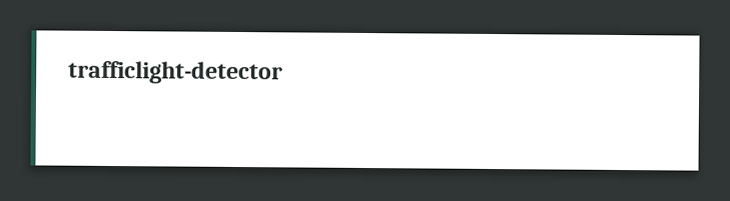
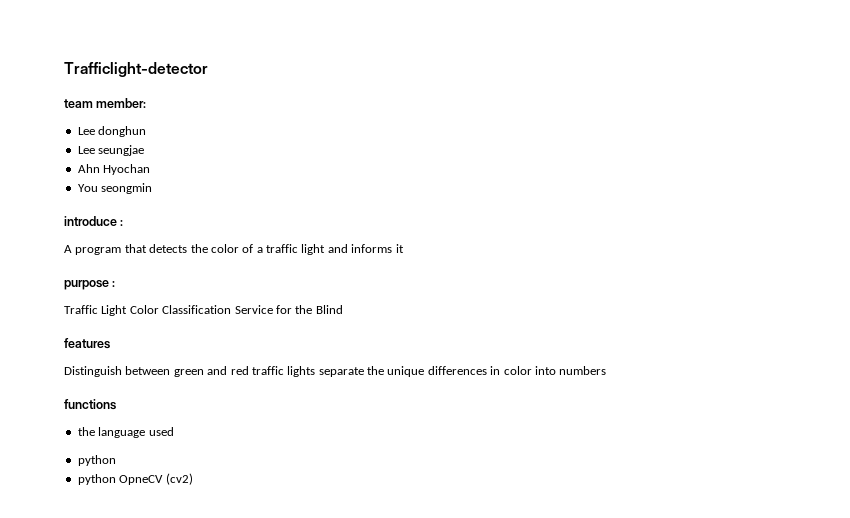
- trafficlight-detector
+ Trafficlight-detector
+ team member:
+ Lee donghun
+ Lee seungjae
+ Ahn Hyochan
+ You seongmin
+ introduce :
+ A program that detects the color of a traffic light and informs it
+ purpose :
+ Traffic Light Color Classification Service for the Blind
+ features
+ Distinguish between green and red traffic lights separate the unique differences in color into numbers
+ functions
+ the language used
+ python
+ python OpneCV (cv2)

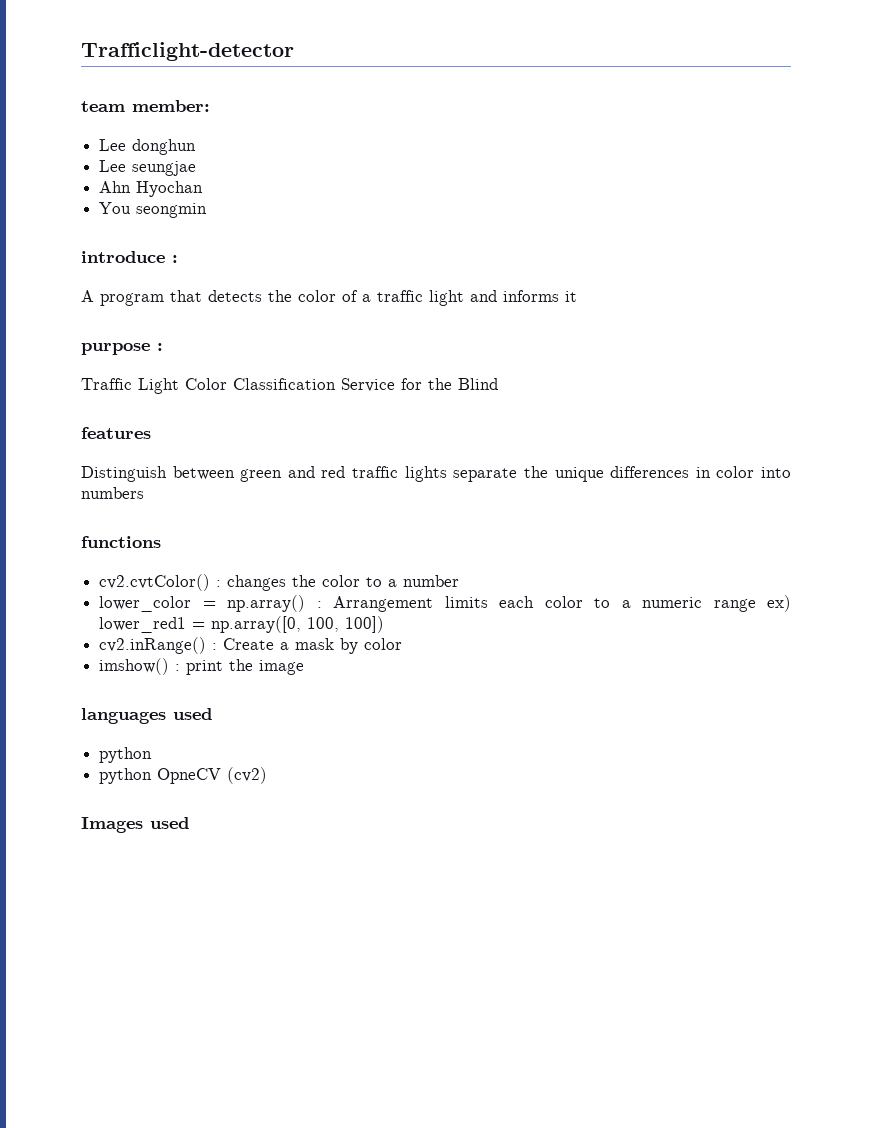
- the language used
+ cv2.cvtColor() : changes the color to a number
+ lower_color = np.array() : Arrangement limits each color to a numeric range ex) lower_red1 = np.array([0, 100, 100])
+ cv2.inRange() : Create a mask by color
+ imshow() : print the image
+ languages used
+ Images used

